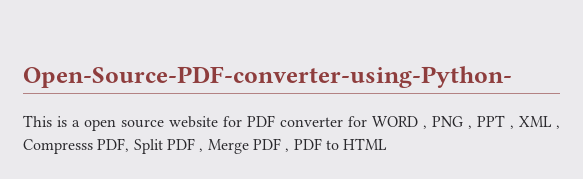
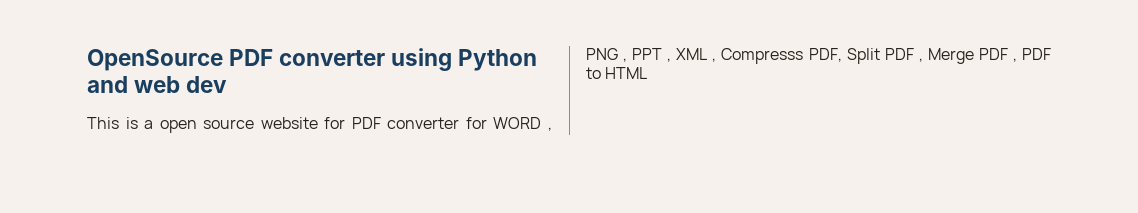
- Open-Source-PDF-converter-using-Python-
+ OpenSource PDF converter using Python and web dev

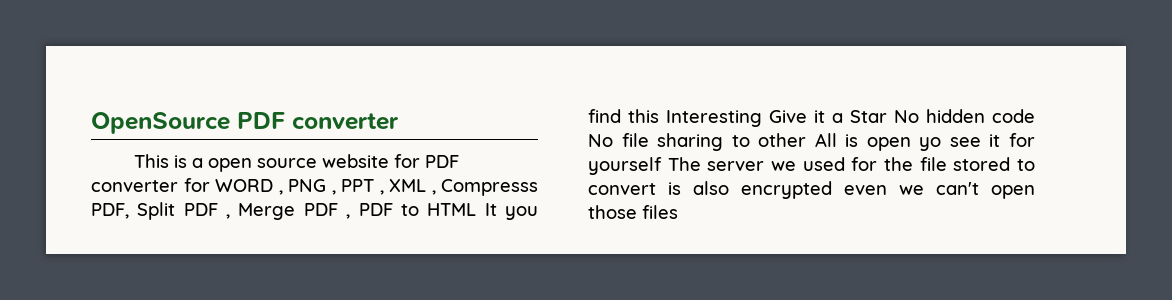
- OpenSource PDF converter using Python and web dev
+ OpenSource PDF converter
- This is a open source website for PDF converter for WORD , PNG , PPT , XML , Compresss PDF, Split PDF , Merge PDF , PDF to HTML
+ This is a open source website for PDF converter for WORD , PNG , PPT , XML , Compresss PDF, Split PDF , Merge PDF , PDF to HTML It you find this Interesting Give it a Star No hidden code No file sharing to other All is open yo see it for yourself The server we used for the file stored to convert is also encrypted even we can't open those files

